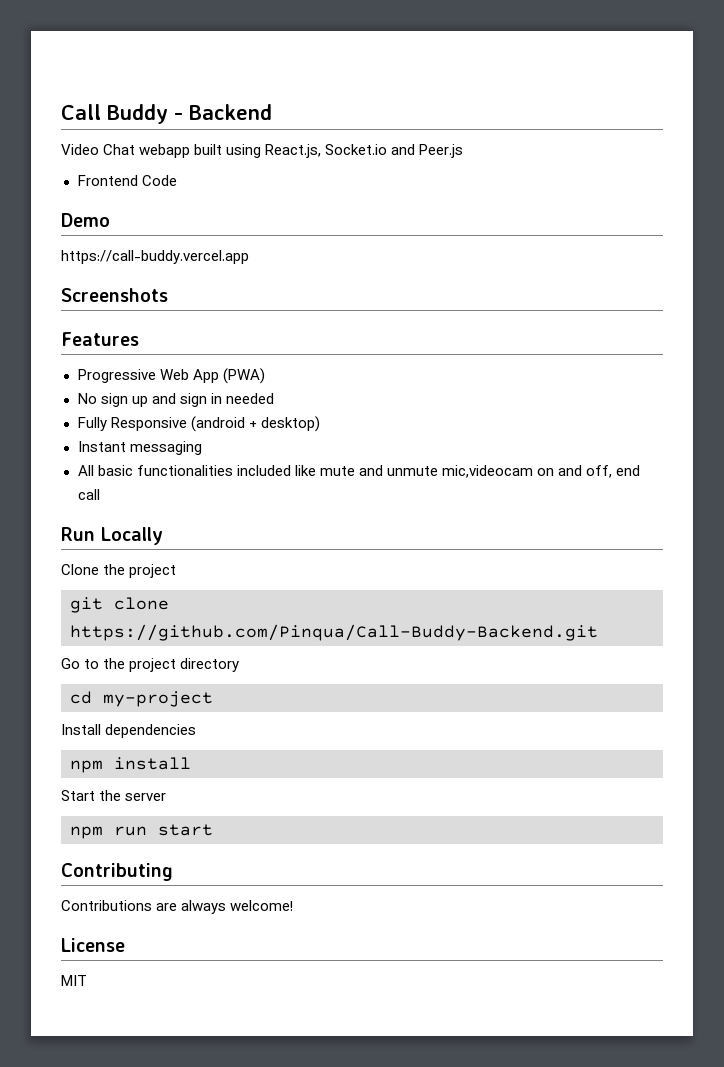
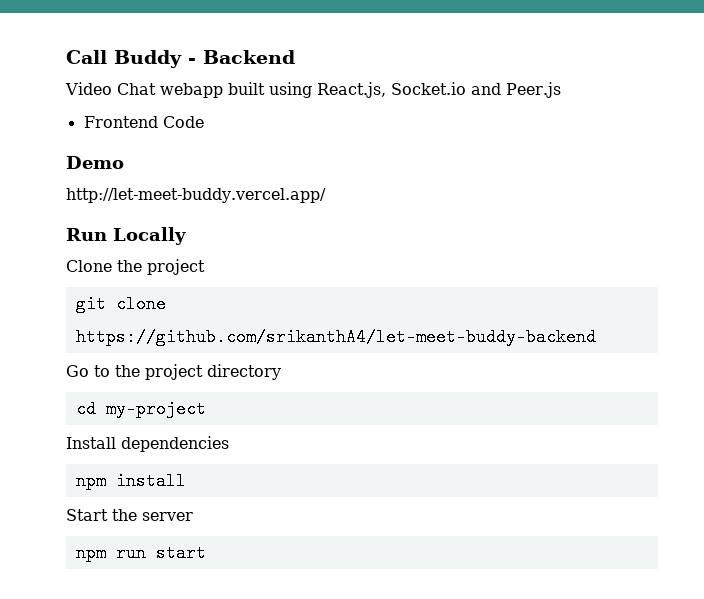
- https://call-buddy.vercel.app
- Screenshots
- Features
- Progressive Web App (PWA)
- No sign up and sign in needed
- Fully Responsive (android + desktop)
- Instant messaging
- All basic functionalities included like mute and unmute mic,videocam on and off, end call
+ http://let-meet-buddy.vercel.app/
- git clone https://github.com/Pinqua/Call-Buddy-Backend.git
+ git clone https://github.com/srikanthA4/let-meet-buddy-backend
- Contributing
- Contributions are always welcome!
- License
- MIT

